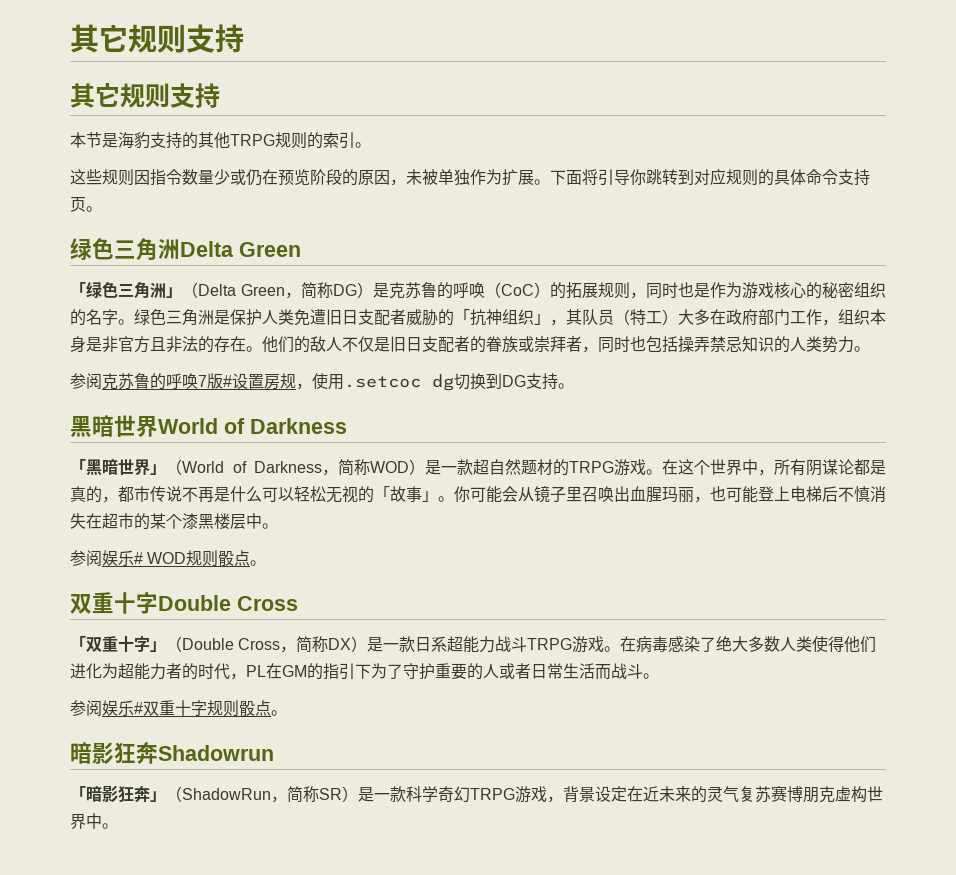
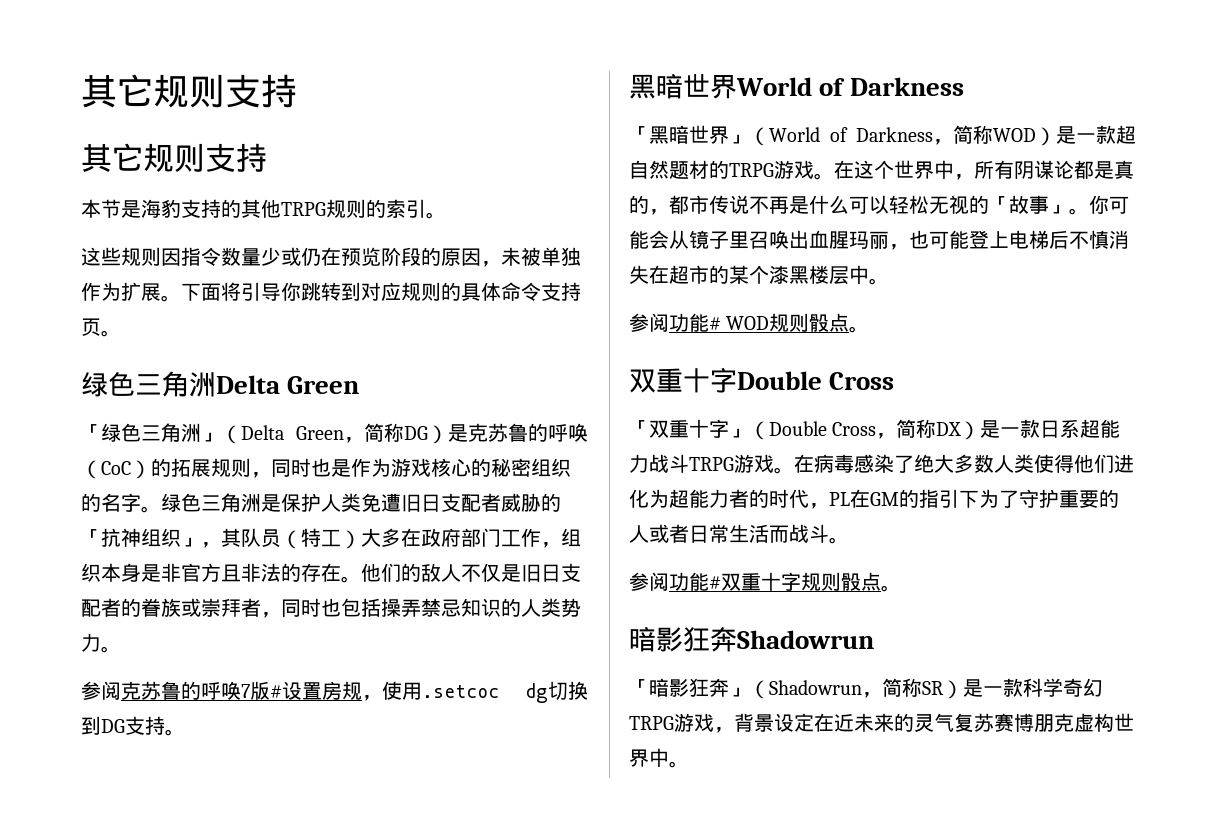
- 参阅娱乐# WOD规则骰点。
+ 参阅功能# WOD规则骰点。
- 参阅娱乐#双重十字规则骰点。
+ 参阅功能#双重十字规则骰点。
- 「暗影狂奔」（ShadowRun，简称SR）是一款科学奇幻TRPG游戏，背景设定在近未来的灵气复苏赛博朋克虚构世界中。
+ 「暗影狂奔」（Shadowrun，简称SR）是一款科学奇幻TRPG游戏，背景设定在近未来的灵气复苏赛博朋克虚构世界中。

